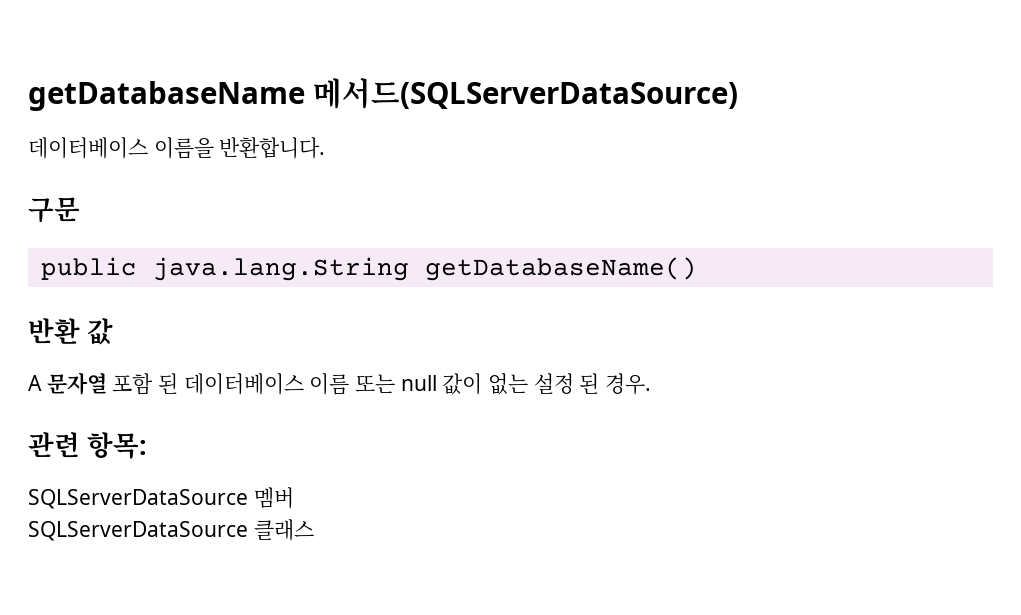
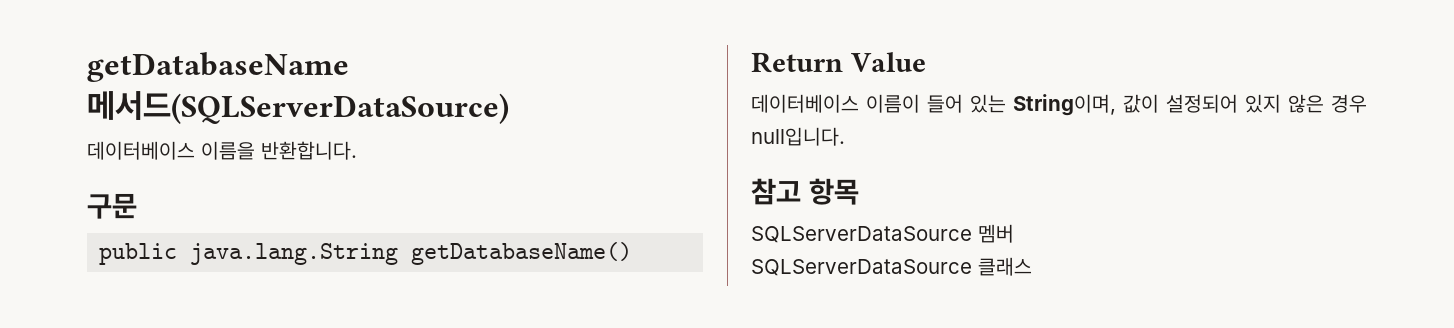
- 반환 값
- A 문자열 포함 된 데이터베이스 이름 또는 null 값이 없는 설정 된 경우.
- 관련 항목:
+ Return Value
+ 데이터베이스 이름이 들어 있는 String이며, 값이 설정되어 있지 않은 경우 null입니다.
+ 참고 항목

